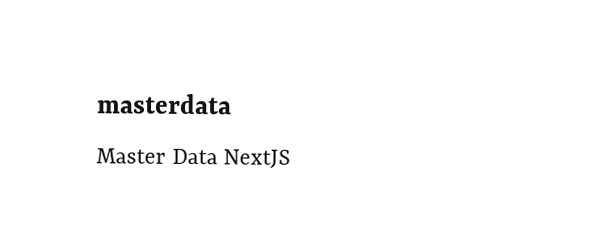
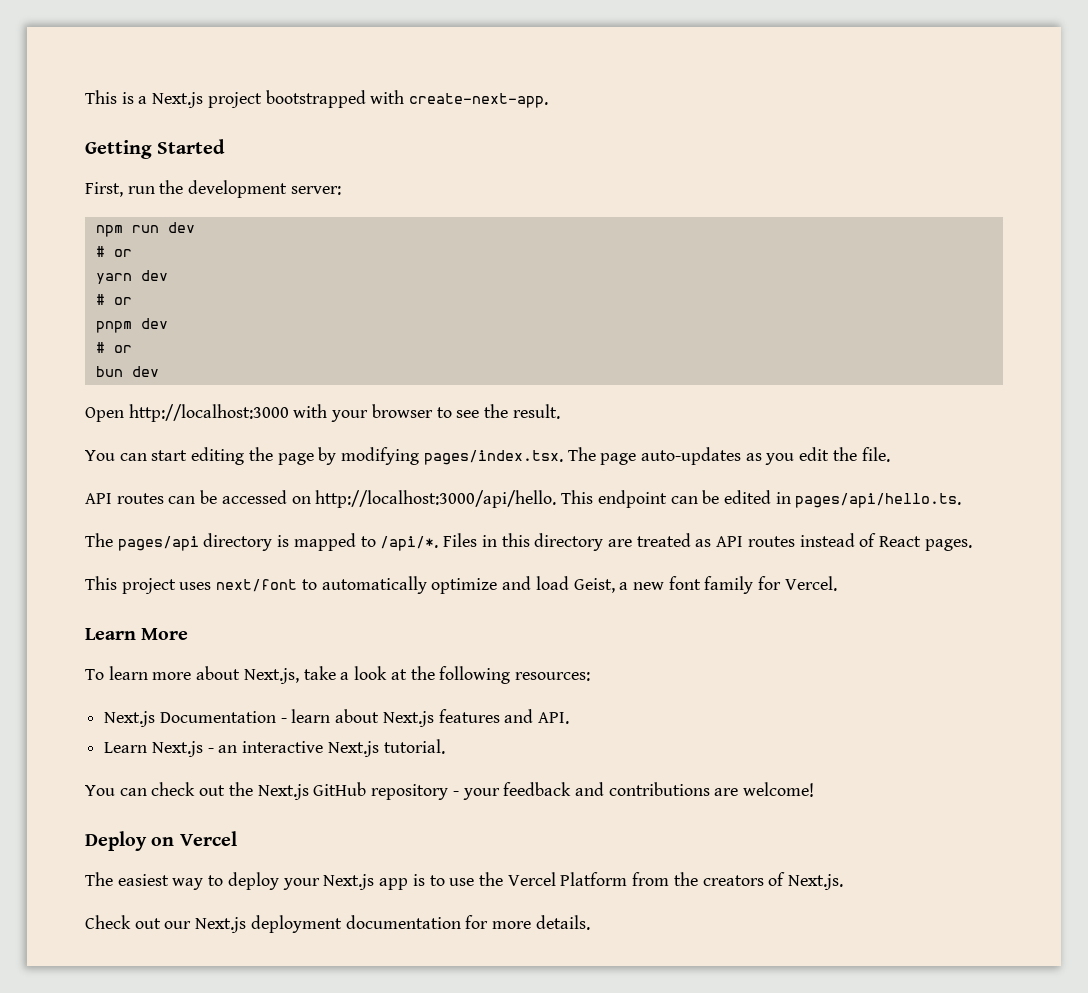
- masterdata
- Master Data NextJS
+ This is a Next.js project bootstrapped with create-next-app.
+ Getting Started
+ First, run the development server:
+ npm run dev
+ # or
+ yarn dev
+ # or
+ pnpm dev
+ # or
+ bun dev
+ Open http://localhost:3000 with your browser to see the result.
+ You can start editing the page by modifying pages/index.tsx. The page auto-updates as you edit the file.
+ API routes can be accessed on http://localhost:3000/api/hello. This endpoint can be edited in pages/api/hello.ts.
+ The pages/api directory is mapped to /api/*. Files in this directory are treated as API routes instead of React pages.
+ This project uses next/font to automatically optimize and load Geist, a new font family for Vercel.
+ Learn More
+ To learn more about Next.js, take a look at the following resources:
+ Next.js Documentation - learn about Next.js features and API.
+ Learn Next.js - an interactive Next.js tutorial.
+ You can check out the Next.js GitHub repository - your feedback and contributions are welcome!
+ Deploy on Vercel
+ The easiest way to deploy your Next.js app is to use the Vercel Platform from the creators of Next.js.
+ Check out our Next.js deployment documentation for more details.

